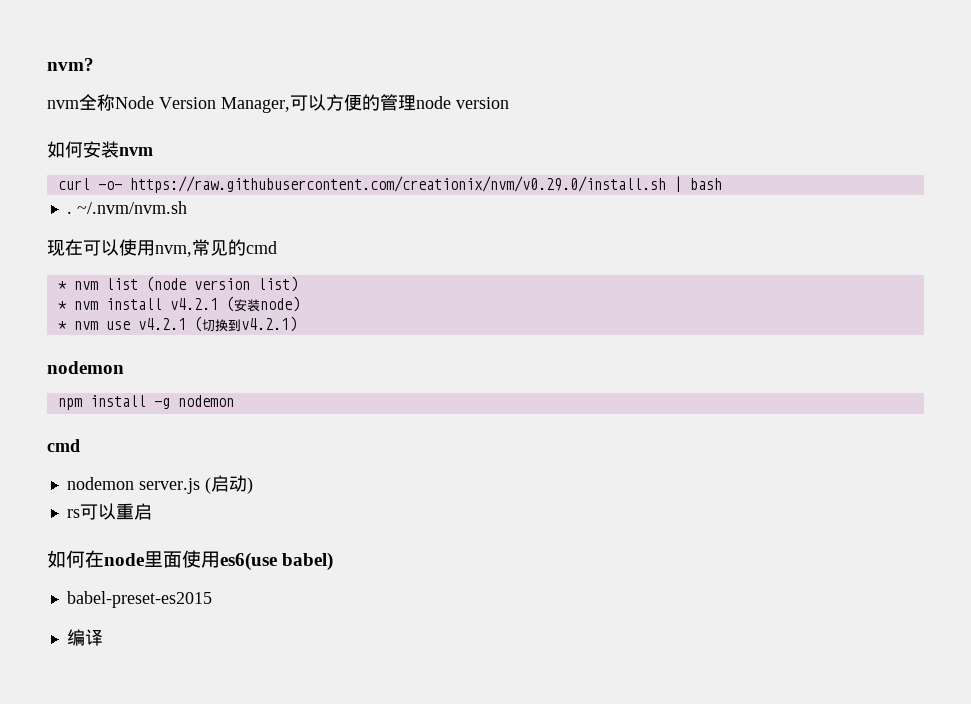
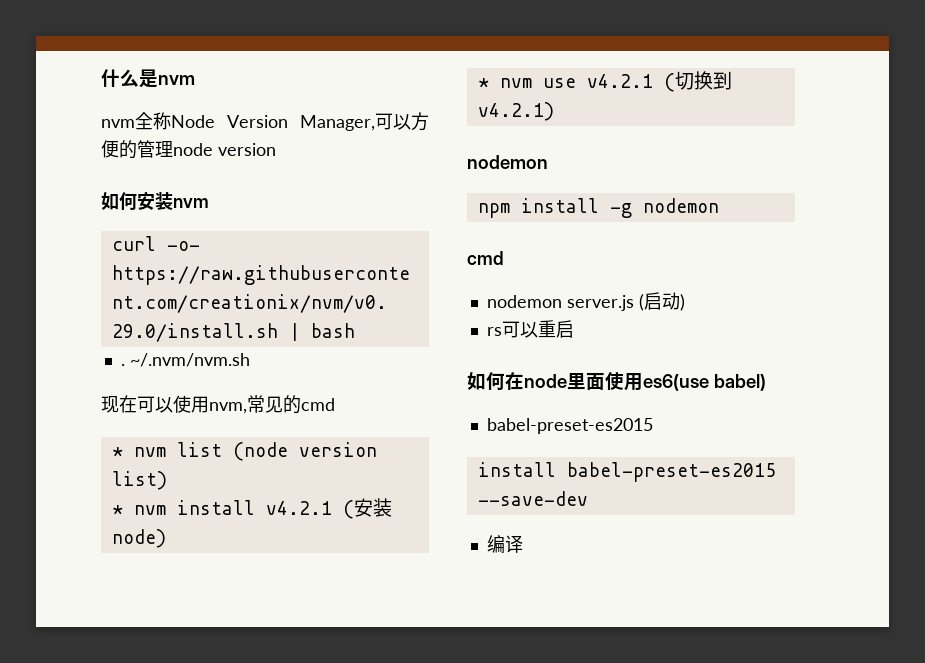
- nvm?
+ 什么是nvm
+ install babel-preset-es2015 --save-dev

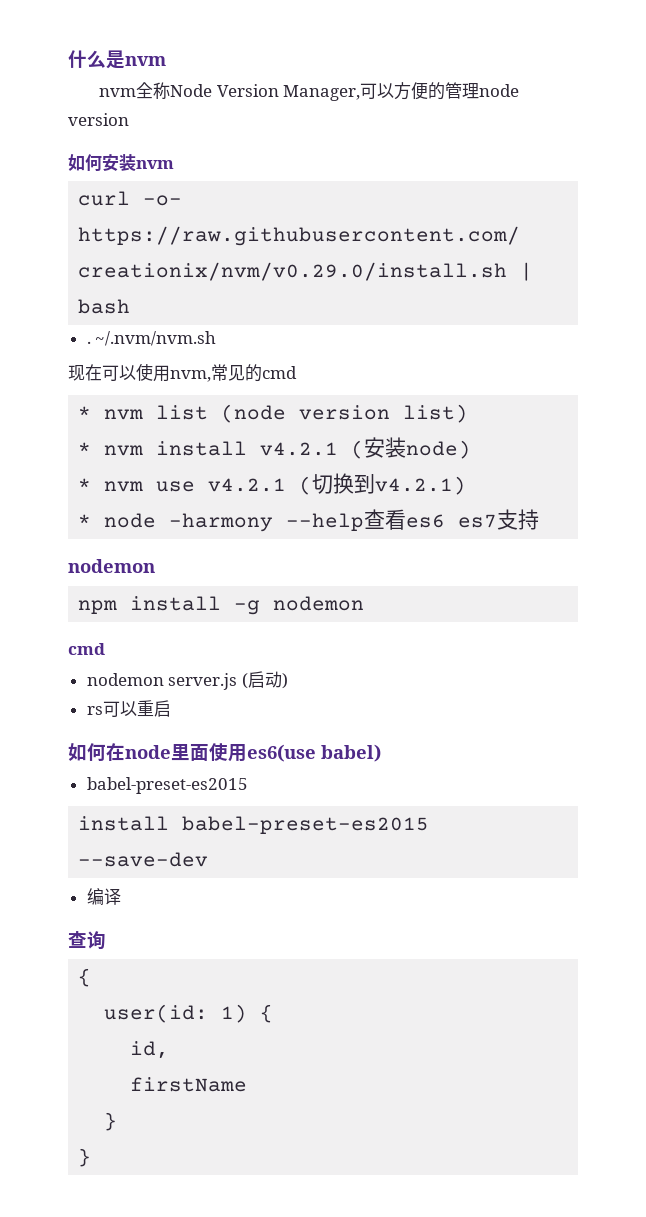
+ * node -harmony --help查看es6 es7支持
+ 查询
+ {
+ user(id: 1) {
+ id,
+ firstName
+ }
+ }

